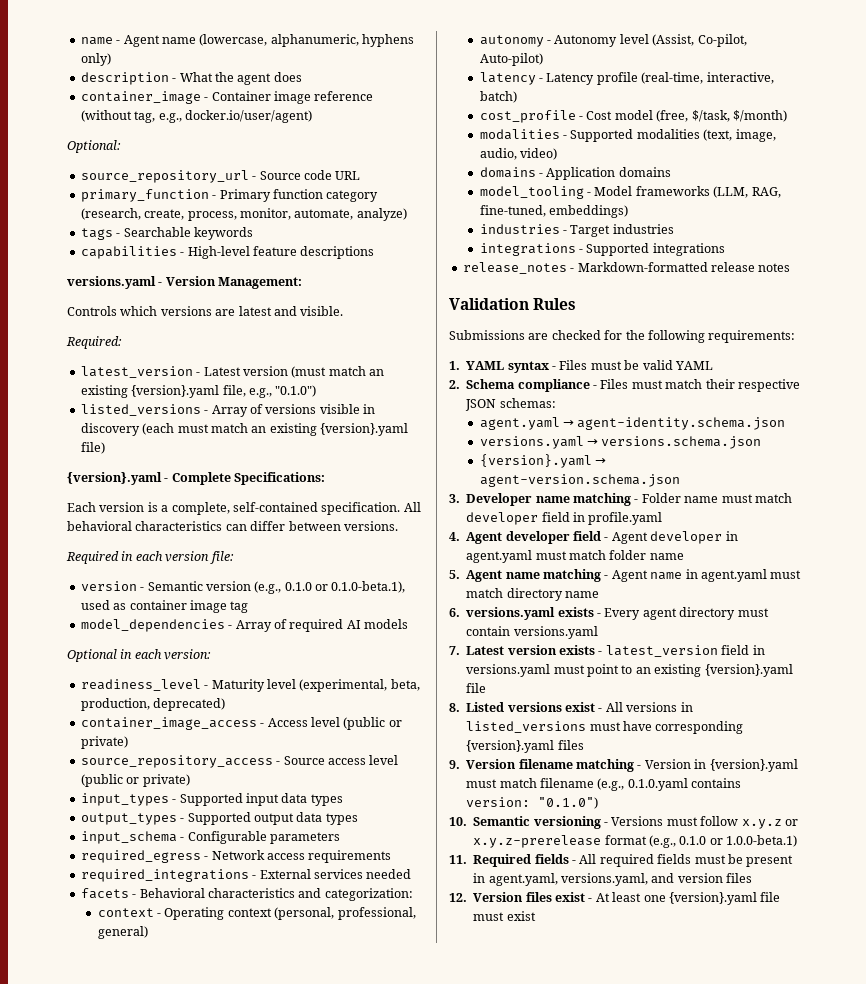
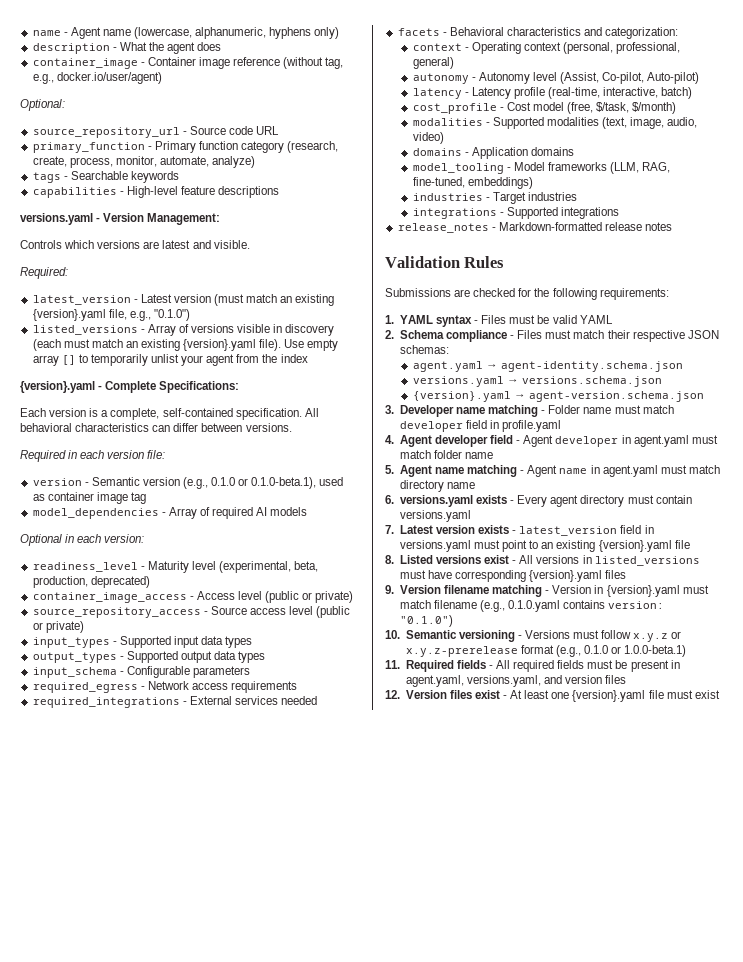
- listed_versions - Array of versions visible in discovery (each must match an existing {version}.yaml file)
+ listed_versions - Array of versions visible in discovery (each must match an existing {version}.yaml file). Use empty array [] to temporarily unlist your agent from the index

